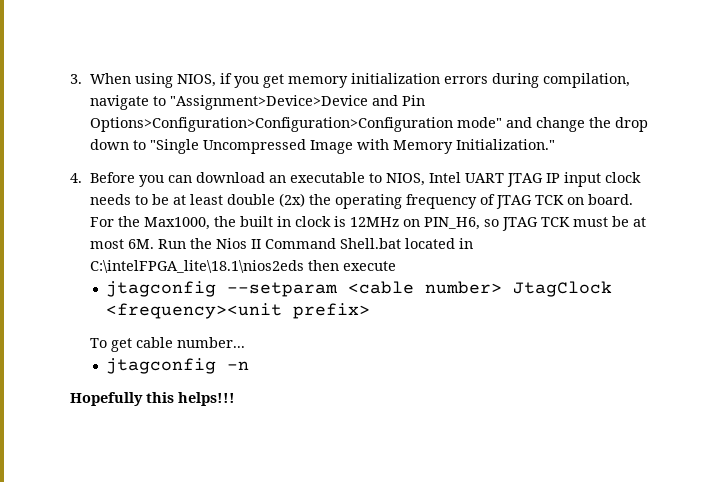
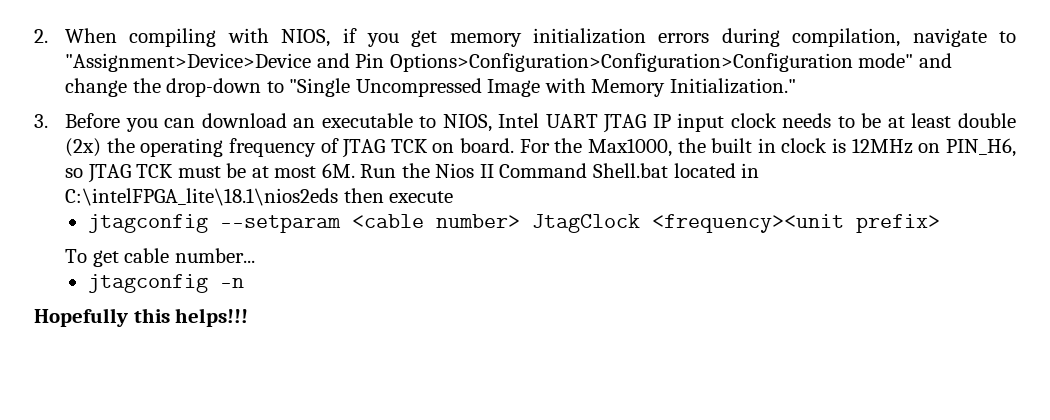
- 3. When using NIOS, if you get memory initialization errors during compilation, navigate to "Assignment>Device>Device and Pin Options>Configuration>Configuration>Configuration mode" and change the drop down to "Single Uncompressed Image with Memory Initialization."
+ 2. When compiling with NIOS, if you get memory initialization errors during compilation, navigate to "Assignment>Device>Device and Pin Options>Configuration>Configuration>Configuration mode" and change the drop-down to "Single Uncompressed Image with Memory Initialization."
- 4. Before you can download an executable to NIOS, Intel UART JTAG IP input clock needs to be at least double (2x) the operating frequency of JTAG TCK on board.
+ 3. Before you can download an executable to NIOS, Intel UART JTAG IP input clock needs to be at least double (2x) the operating frequency of JTAG TCK on board.

